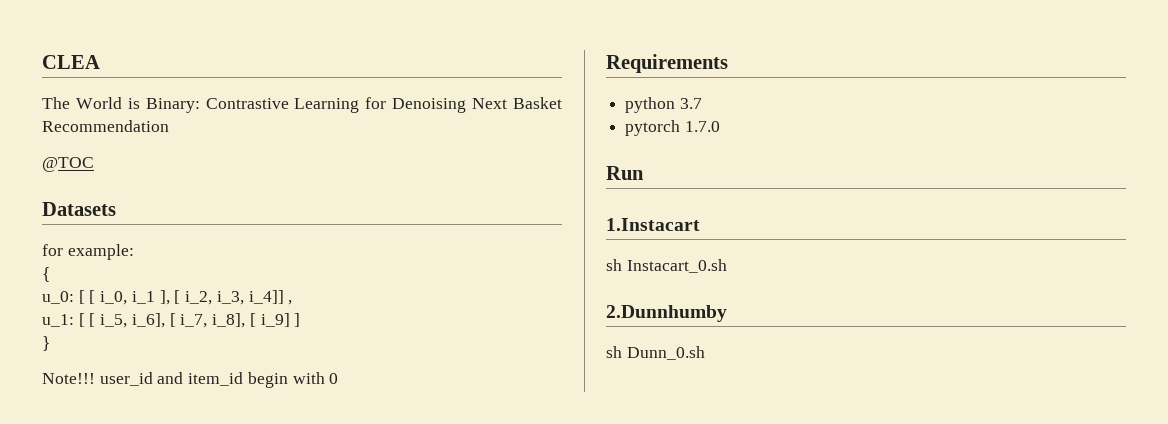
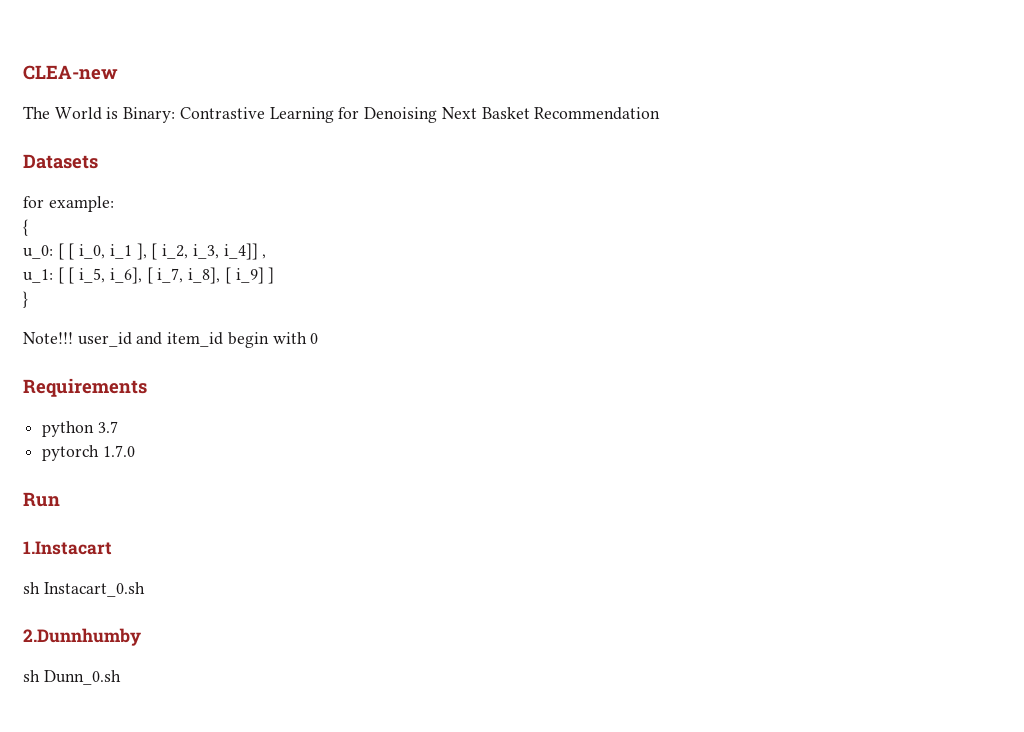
- CLEA
+ CLEA-new
- @TOC

